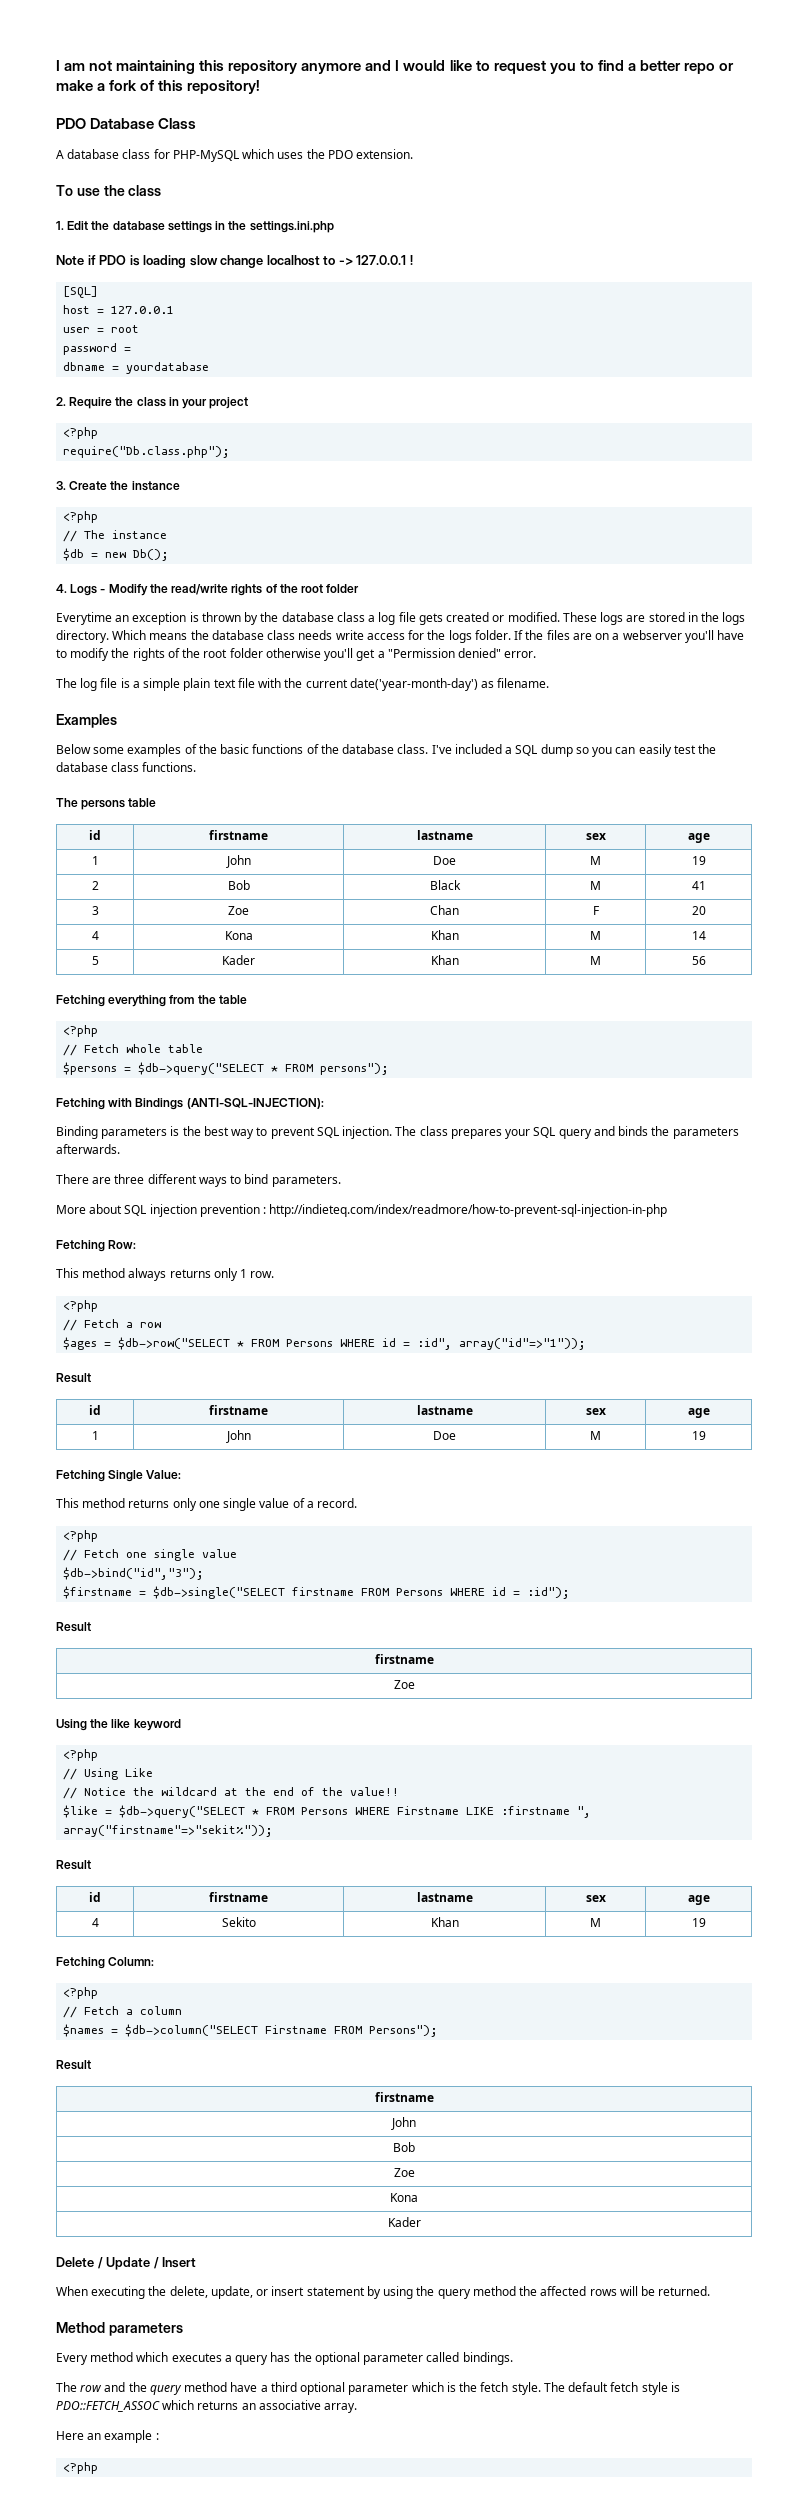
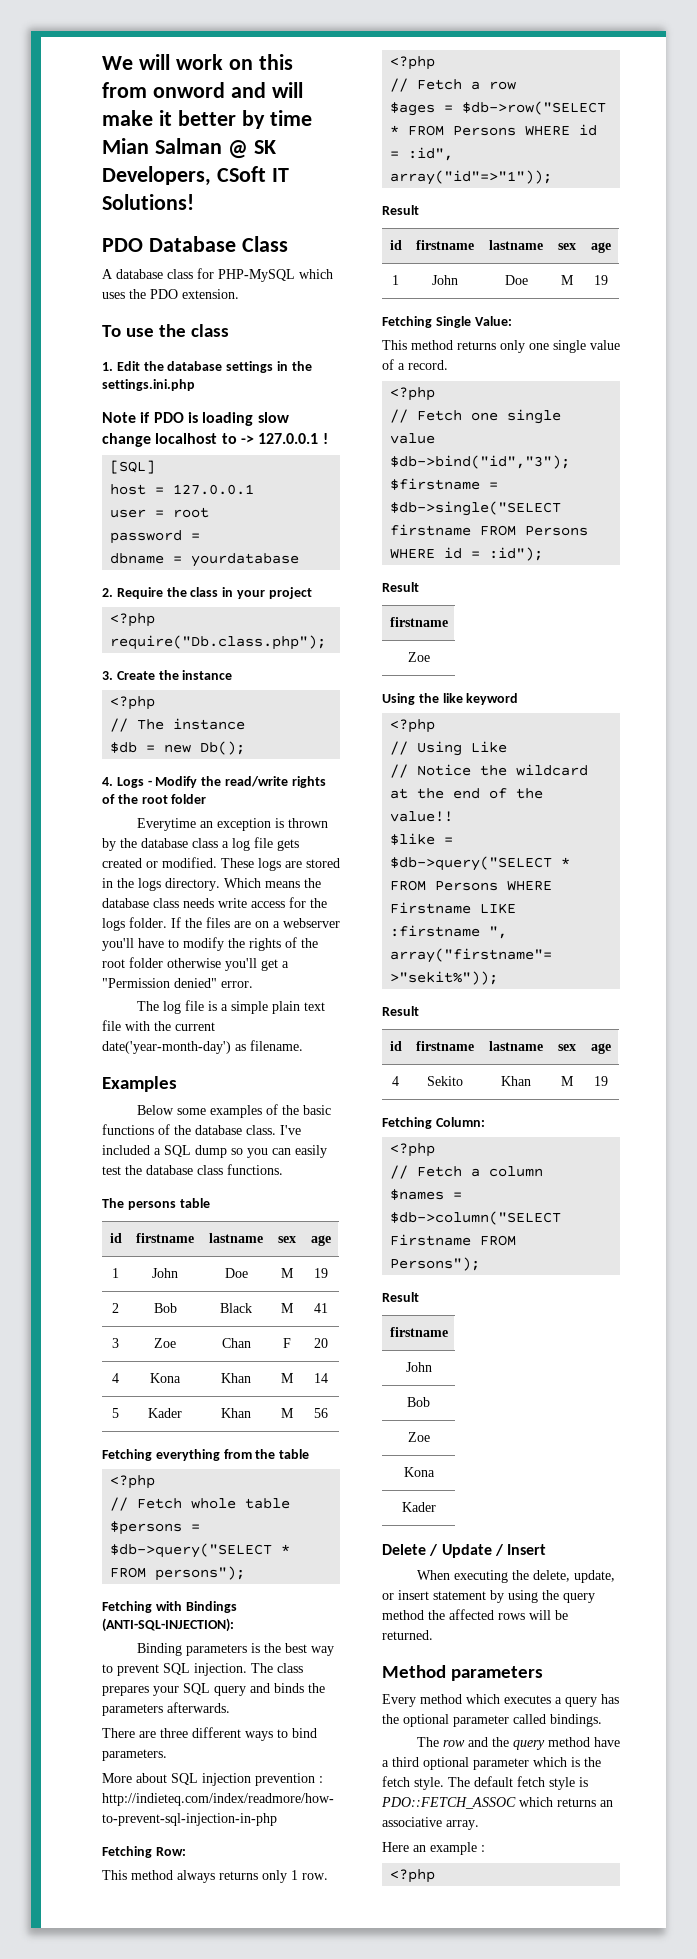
- I am not maintaining this repository anymore and I would like to request you to find a better repo or make a fork of this repository!
+ We will work on this from onword and will make it better by time Mian Salman @ SK Developers, CSoft IT Solutions!

